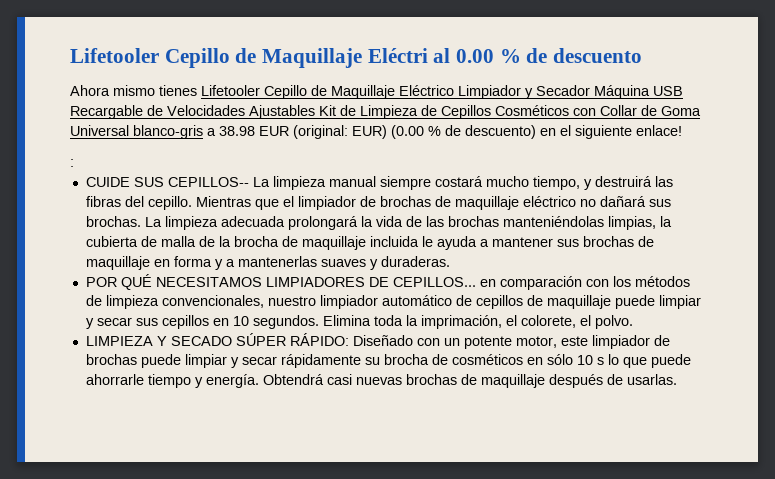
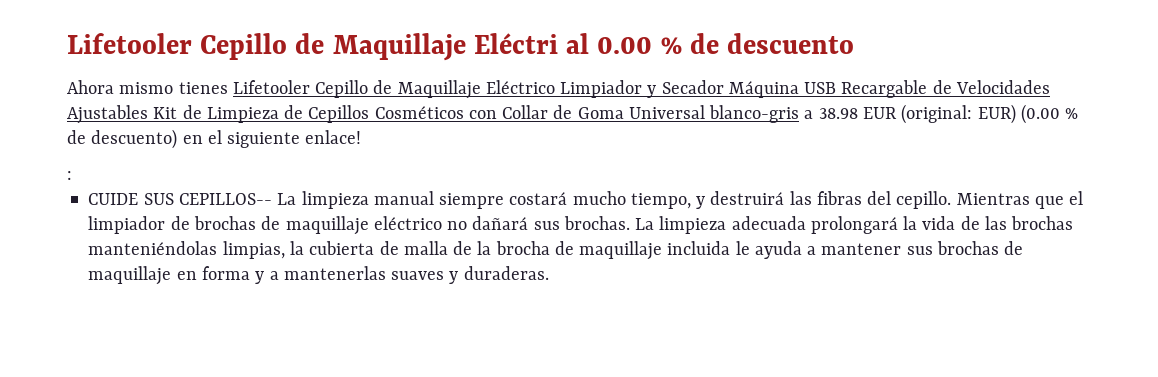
- POR QUÉ NECESITAMOS LIMPIADORES DE CEPILLOS... en comparación con los métodos de limpieza convencionales, nuestro limpiador automático de cepillos de maquillaje puede limpiar y secar sus cepillos en 10 segundos. Elimina toda la imprimación, el colorete, el polvo.
- LIMPIEZA Y SECADO SÚPER RÁPIDO: Diseñado con un potente motor, este limpiador de brochas puede limpiar y secar rápidamente su brocha de cosméticos en sólo 10 s lo que puede ahorrarle tiempo y energía. Obtendrá casi nuevas brochas de maquillaje después de usarlas.

